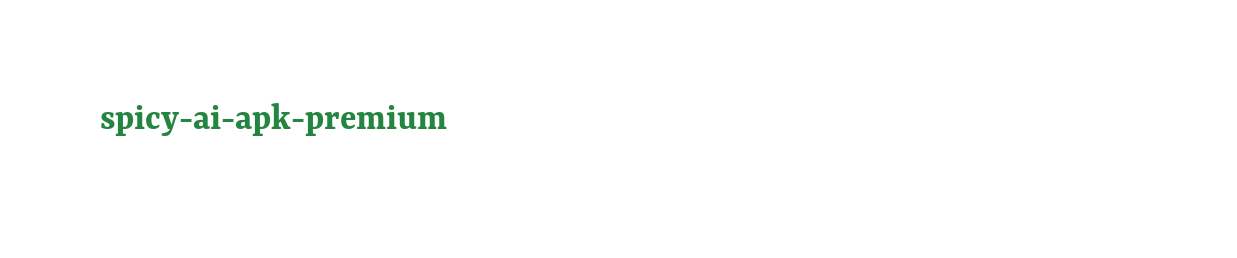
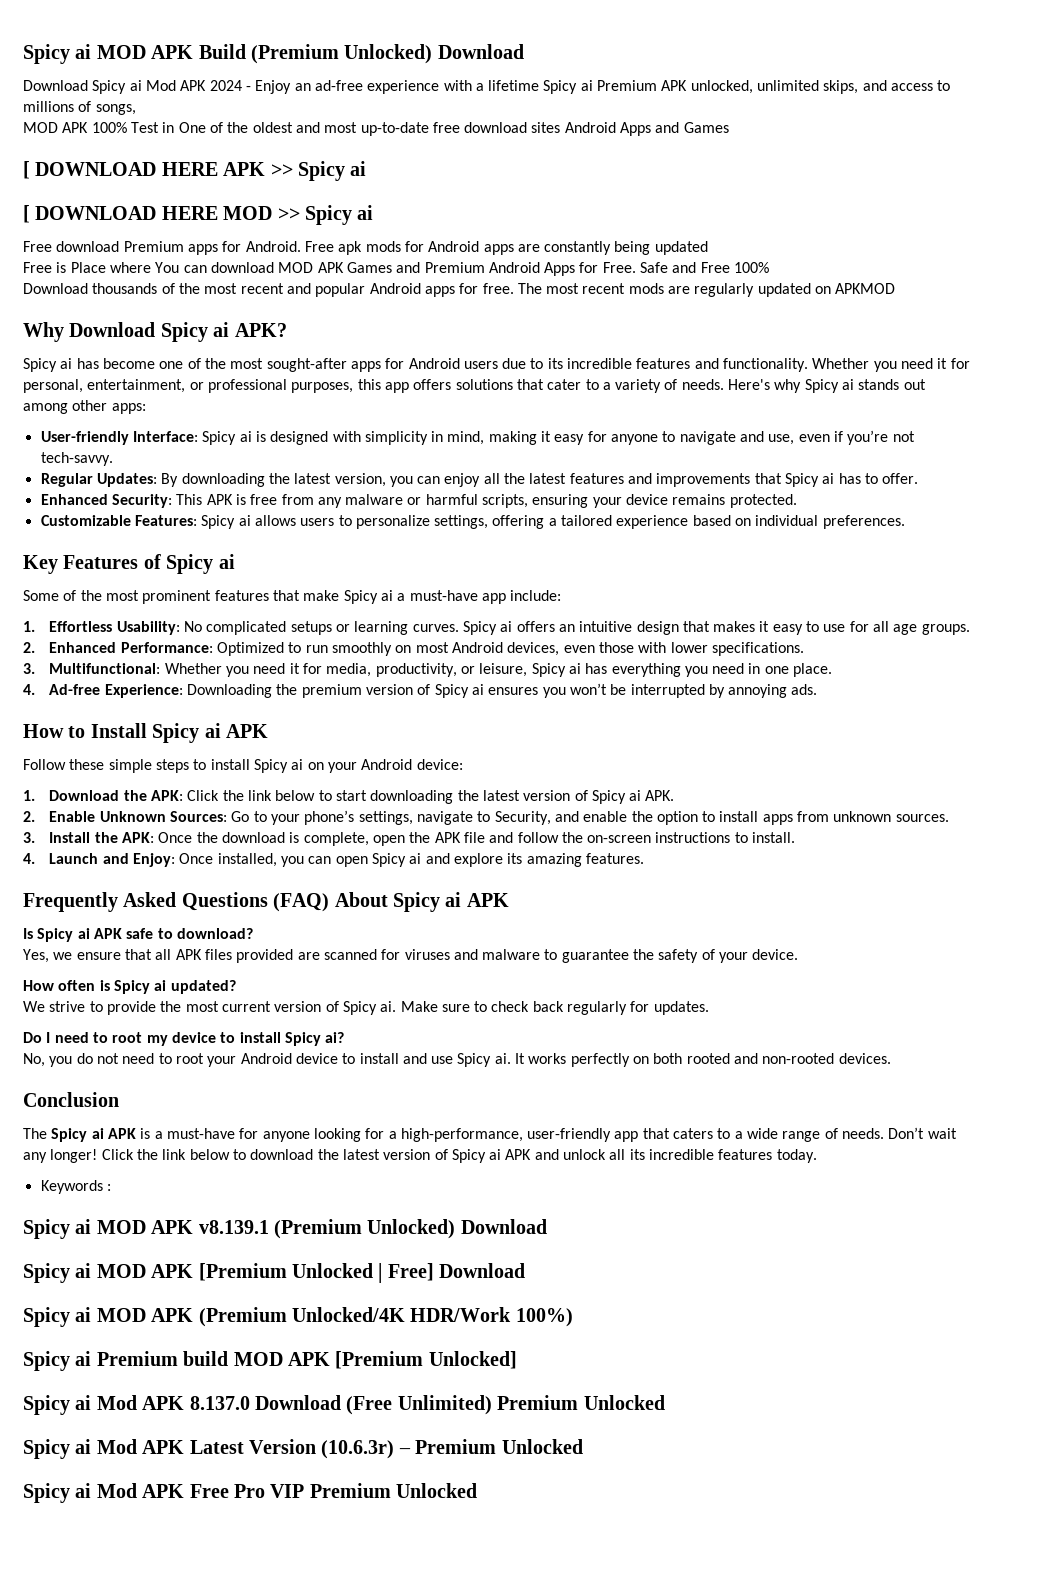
- spicy-ai-apk-premium
+ Spicy ai MOD APK Build (Premium Unlocked) Download
+ Download Spicy ai Mod APK 2024 - Enjoy an ad-free experience with a lifetime Spicy ai Premium APK unlocked, unlimited skips, and access to millions of songs,
+ MOD APK 100% Test in One of the oldest and most up-to-date free download sites Android Apps and Games
+ [ DOWNLOAD HERE APK >> Spicy ai
+ [ DOWNLOAD HERE MOD >> Spicy ai
+ Free download Premium apps for Android. Free apk mods for Android apps are constantly being updated
+ Free is Place where You can download MOD APK Games and Premium Android Apps for Free. Safe and Free 100%
+ Download thousands of the most recent and popular Android apps for free. The most recent mods are regularly updated on APKMOD
+ Why Download Spicy ai APK?
+ Spicy ai has become one of the most sought-after apps for Android users due to its incredible features and functionality. Whether you need it for personal, entertainment, or professional purposes, this app offers solutions that cater to a variety of needs. Here's why Spicy ai stands out among other apps:
+ User-friendly Interface: Spicy ai is designed with simplicity in mind, making it easy for anyone to navigate and use, even if you’re not tech-savvy.
+ Regular Updates: By downloading the latest version, you can enjoy all the latest features and improvements that Spicy ai has to offer.
+ Enhanced Security: This APK is free from any malware or harmful scripts, ensuring your device remains protected.
+ Customizable Features: Spicy ai allows users to personalize settings, offering a tailored experience based on individual preferences.
+ Key Features of Spicy ai
+ Some of the most prominent features that make Spicy ai a must-have app include:
+ 1. Effortless Usability: No complicated setups or learning curves. Spicy ai offers an intuitive design that makes it easy to use for all age groups.
+ 2. Enhanced Performance: Optimized to run smoothly on most Android devices, even those with lower specifications.
+ 3. Multifunctional: Whether you need it for media, productivity, or leisure, Spicy ai has everything you need in one place.
+ 4. Ad-free Experience: Downloading the premium version of Spicy ai ensures you won’t be interrupted by annoying ads.
+ How to Install Spicy ai APK
+ Follow these simple steps to install Spicy ai on your Android device:
+ 1. Download the APK: Click the link below to start downloading the latest version of Spicy ai APK.
+ 2. Enable Unknown Sources: Go to your phone’s settings, navigate to Security, and enable the option to install apps from unknown sources.
+ 3. Install the APK: Once the download is complete, open the APK file and follow the on-screen instructions to install.
+ 4. Launch and Enjoy: Once installed, you can open Spicy ai and explore its amazing features.
+ Frequently Asked Questions (FAQ) About Spicy ai APK
+ Is Spicy ai APK safe to download?
+ Yes, we ensure that all APK files provided are scanned for viruses and malware to guarantee the safety of your device.
+ How often is Spicy ai updated?
+ We strive to provide the most current version of Spicy ai. Make sure to check back regularly for updates.
+ Do I need to root my device to install Spicy ai?
+ No, you do not need to root your Android device to install and use Spicy ai. It works perfectly on both rooted and non-rooted devices.
+ Conclusion
+ The Spicy ai APK is a must-have for anyone looking for a high-performance, user-friendly app that caters to a wide range of needs. Don’t wait any longer! Click the link below to download the latest version of Spicy ai APK and unlock all its incredible features today.
+ Keywords :
+ Spicy ai MOD APK v8.139.1 (Premium Unlocked) Download
+ Spicy ai MOD APK [Premium Unlocked | Free] Download
+ Spicy ai MOD APK (Premium Unlocked/4K HDR/Work 100%)
+ Spicy ai Premium build MOD APK [Premium Unlocked]
+ Spicy ai Mod APK 8.137.0 Download (Free Unlimited) Premium Unlocked
+ Spicy ai Mod APK Latest Version (10.6.3r) – Premium Unlocked
+ Spicy ai Mod APK Free Pro VIP Premium Unlocked

